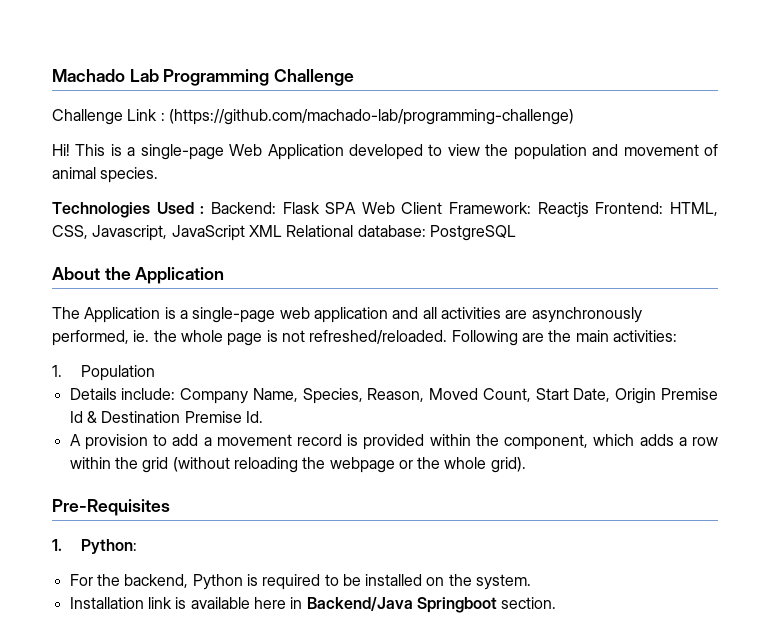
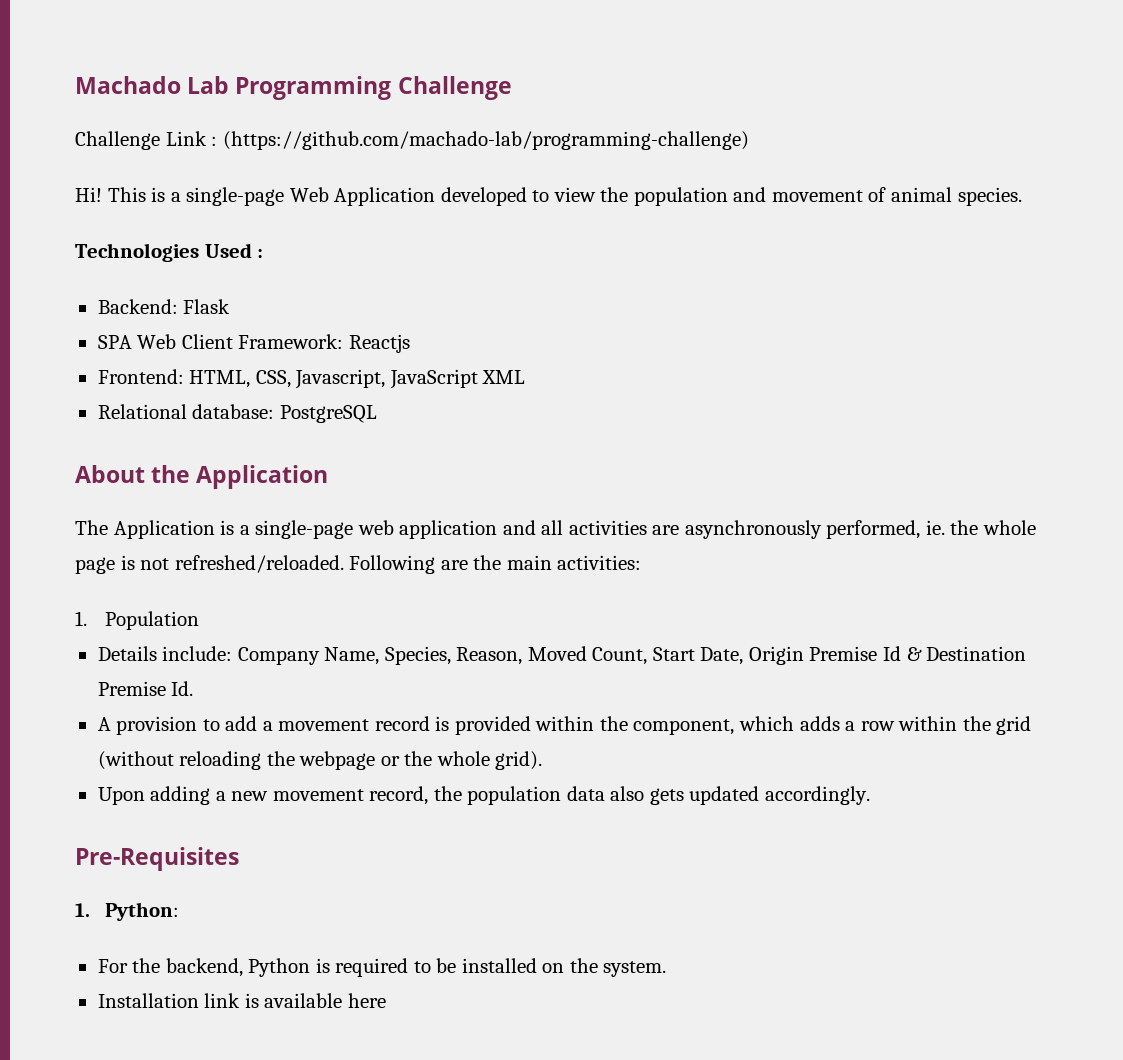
- Technologies Used : Backend: Flask SPA Web Client Framework: Reactjs Frontend: HTML, CSS, Javascript, JavaScript XML Relational database: PostgreSQL
+ Technologies Used :
+ Backend: Flask
+ SPA Web Client Framework: Reactjs
+ Frontend: HTML, CSS, Javascript, JavaScript XML
+ Relational database: PostgreSQL
+ Upon adding a new movement record, the population data also gets updated accordingly.
- Installation link is available here in Backend/Java Springboot section.
+ Installation link is available here

